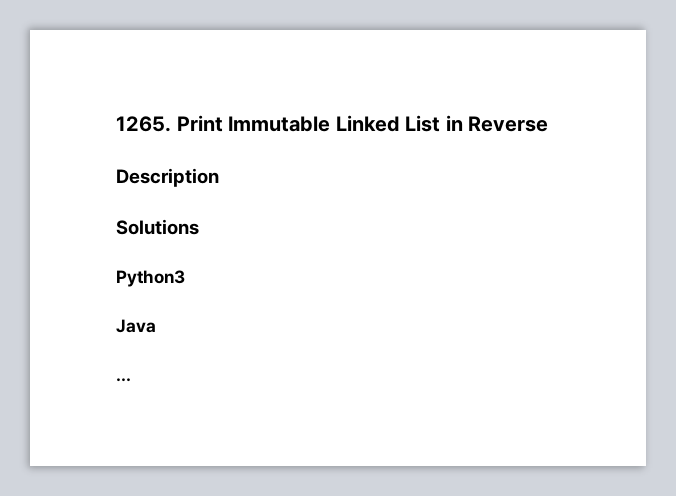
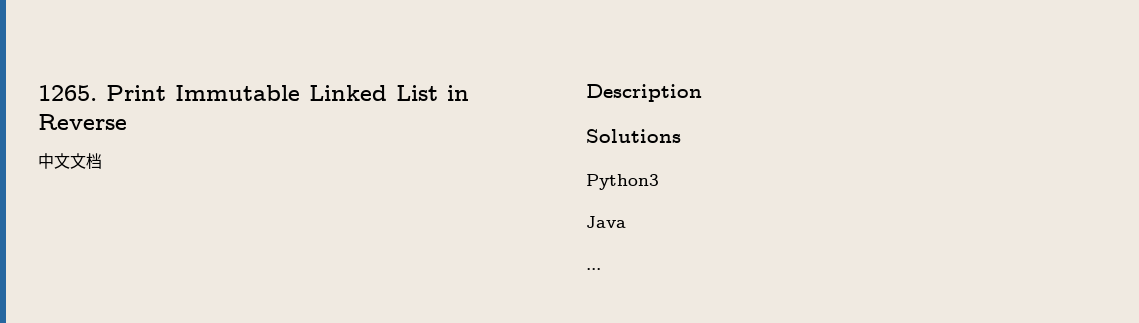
+ 中文文档

